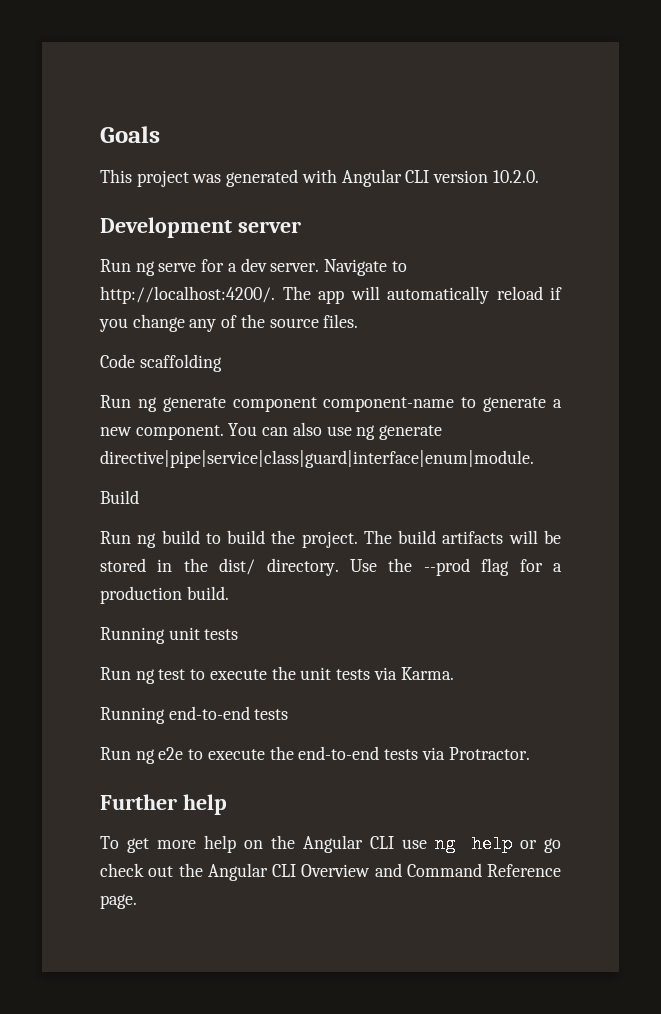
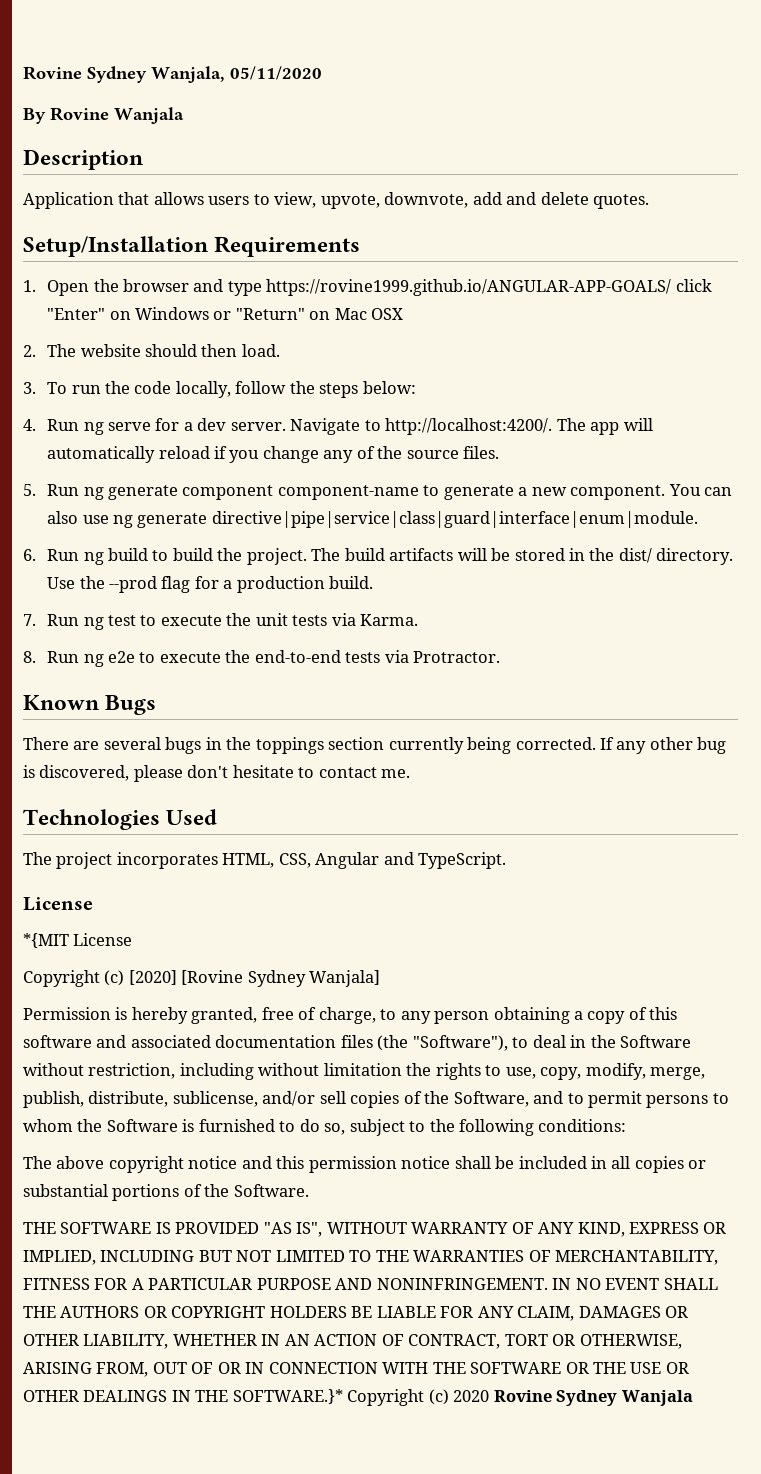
- Goals
- This project was generated with Angular CLI version 10.2.0.
- Development server
- Run ng serve for a dev server.
+ Rovine Sydney Wanjala, 05/11/2020
+ By Rovine Wanjala
+ Description
+ Application that allows users to view, upvote, downvote, add and delete quotes.
+ Setup/Installation Requirements
+ 1. Open the browser and type https://rovine1999.github.io/ANGULAR-APP-GOALS/ click "Enter" on Windows or "Return" on Mac OSX
+ 2. The website should then load.
+ 3. To run the code locally, follow the steps below:
+ 4. Run ng serve for a dev server.
- Code scaffolding
- Run ng generate component component-name to generate a new component.
+ 5. Run ng generate component component-name to generate a new component.
- Build
- Run ng build to build the project.
+ 6. Run ng build to build the project.
- Running unit tests
- Run ng test to execute the unit tests via Karma.
+ 7. Run ng test to execute the unit tests via Karma.
- Running end-to-end tests
- Run ng e2e to execute the end-to-end tests via Protractor.
+ 8. Run ng e2e to execute the end-to-end tests via Protractor.
- Further help
- To get more help on the Angular CLI use ng help or go check out the Angular CLI Overview and Command Reference page.
+ Known Bugs
+ There are several bugs in the toppings section currently being corrected. If any other bug is discovered, please don't hesitate to contact me.
+ Technologies Used
+ The project incorporates HTML, CSS, Angular and TypeScript.
+ License
+ *{MIT License
+ Copyright (c) [2020] [Rovine Sydney Wanjala]
+ Permission is hereby granted, free of charge, to any person obtaining a copy of this software and associated documentation files (the "Software"), to deal in the Software without restriction, including without limitation the rights to use, copy, modify, merge, publish, distribute, sublicense, and/or sell copies of the Software, and to permit persons to whom the Software is furnished to do so, subject to the following conditions:
+ The above copyright notice and this permission notice shall be included in all copies or substantial portions of the Software.
+ THE SOFTWARE IS PROVIDED "AS IS", WITHOUT WARRANTY OF ANY KIND, EXPRESS OR IMPLIED, INCLUDING BUT NOT LIMITED TO THE WARRANTIES OF MERCHANTABILITY, FITNESS FOR A PARTICULAR PURPOSE AND NONINFRINGEMENT. IN NO EVENT SHALL THE AUTHORS OR COPYRIGHT HOLDERS BE LIABLE FOR ANY CLAIM, DAMAGES OR OTHER LIABILITY, WHETHER IN AN ACTION OF CONTRACT, TORT OR OTHERWISE, ARISING FROM, OUT OF OR IN CONNECTION WITH THE SOFTWARE OR THE USE OR OTHER DEALINGS IN THE SOFTWARE.}* Copyright (c) 2020 Rovine Sydney Wanjala

